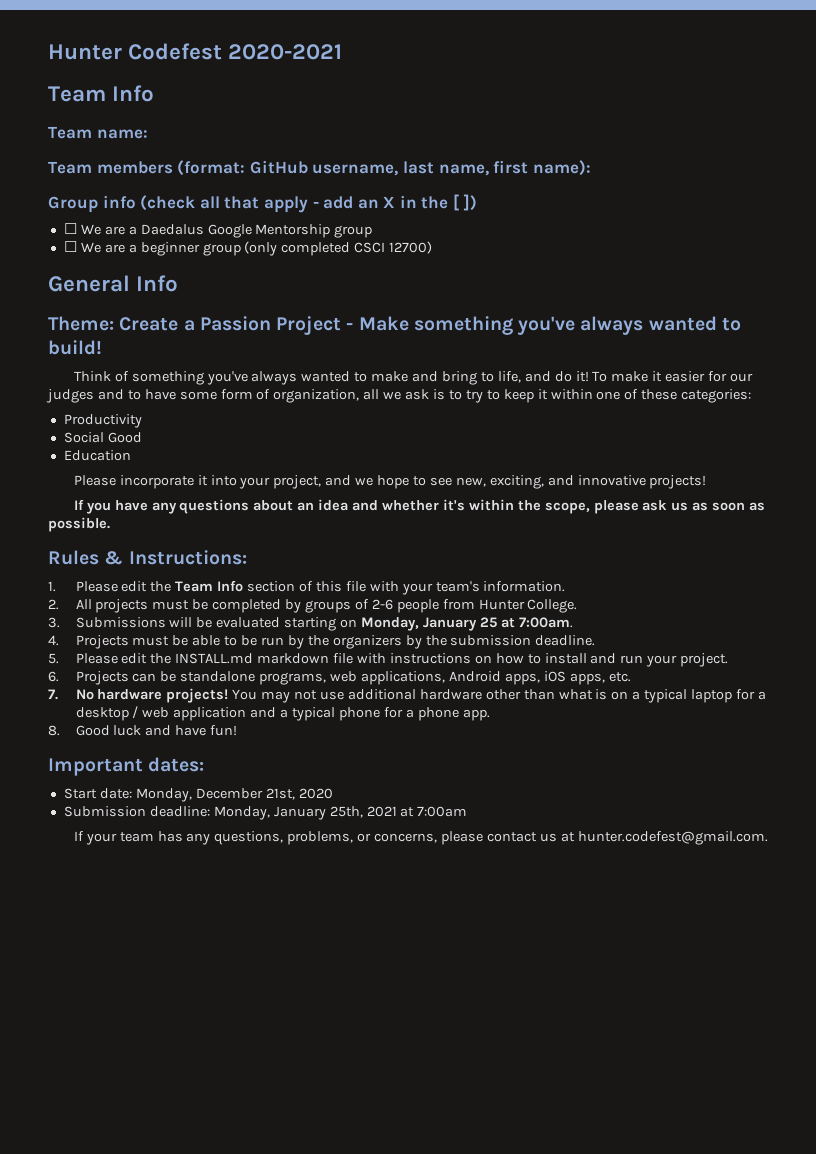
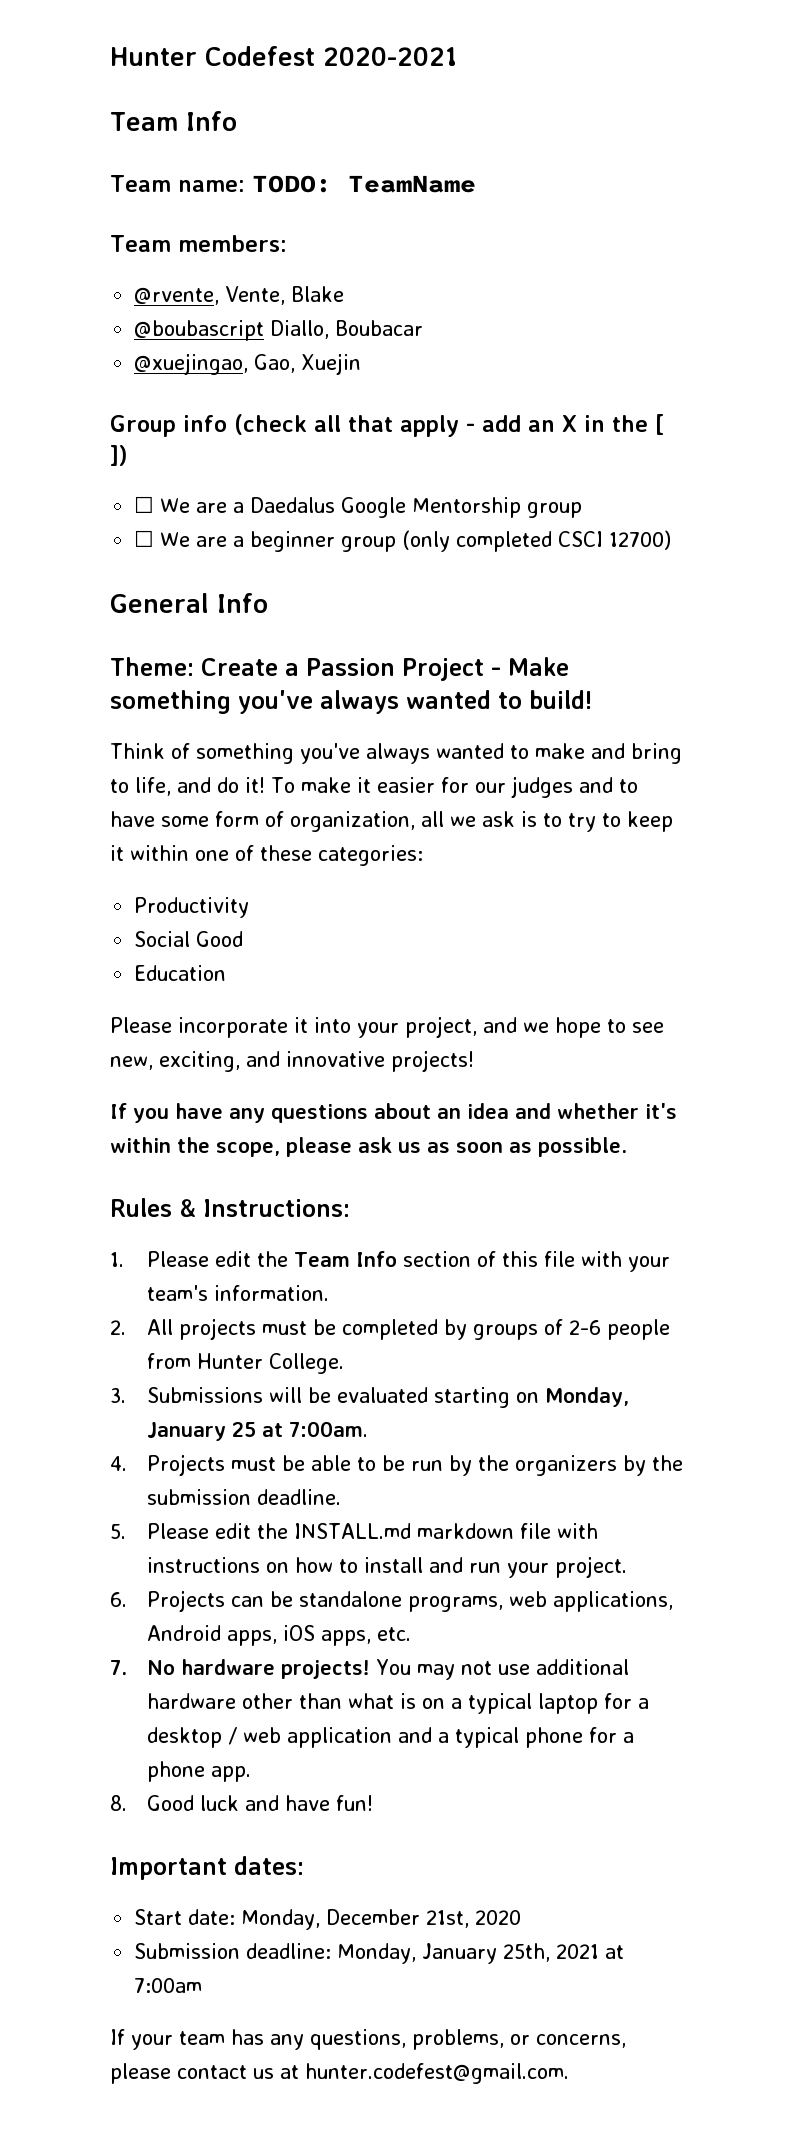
- Team name:
- Team members (format: GitHub username, last name, first name):
+ Team name: TODO: TeamName
+ Team members:
+ @rvente, Vente, Blake
+ @boubascript Diallo, Boubacar
+ @xuejingao, Gao, Xuejin

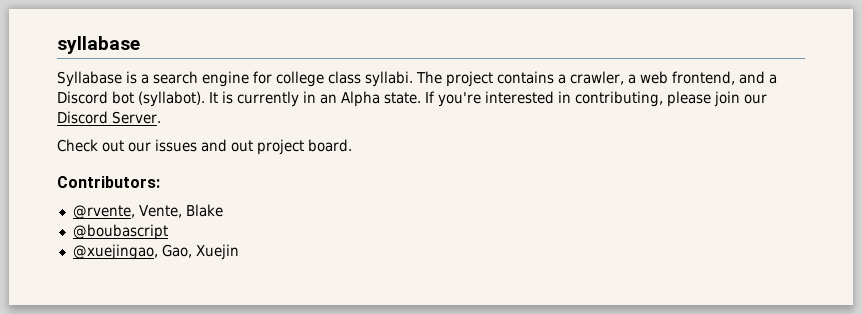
- Hunter Codefest 2020-2021
- Team Info
- Team name: TODO: TeamName
- Team members:
+ syllabase
+ Syllabase is a search engine for college class syllabi. The project contains a crawler, a web frontend, and a Discord bot (syllabot). It is currently in an Alpha state. If you're interested in contributing, please join our Discord Server.
+ Check out our issues and out project board.
+ Contributors:
- @boubascript Diallo, Boubacar
+ @boubascript
- Group info (check all that apply - add an X in the [ ])
- ☐ We are a Daedalus Google Mentorship group
- ☐ We are a beginner group (only completed CSCI 12700)
- General Info
- Theme: Create a Passion Project - Make something you've always wanted to build!
- Think of something you've always wanted to make and bring to life, and do it! To make it easier for our judges and to have some form of organization, all we ask is to try to keep it within one of these categories:
- Productivity
- Social Good
- Education
- Please incorporate it into your project, and we hope to see new, exciting, and innovative projects!
- If you have any questions about an idea and whether it's within the scope, please ask us as soon as possible.
- Rules & Instructions:
- 1. Please edit the Team Info section of this file with your team's information.
- 2. All projects must be completed by groups of 2-6 people from Hunter College.
- 3. Submissions will be evaluated starting on Monday, January 25 at 7:00am.
- 4. Projects must be able to be run by the organizers by the submission deadline.
- 5. Please edit the INSTALL.md markdown file with instructions on how to install and run your project.
- 6. Projects can be standalone programs, web applications, Android apps, iOS apps, etc.
- 7. No hardware projects! You may not use additional hardware other than what is on a typical laptop for a desktop / web application and a typical phone for a phone app.
- 8. Good luck and have fun!
- Important dates:
- Start date: Monday, December 21st, 2020
- Submission deadline: Monday, January 25th, 2021 at 7:00am
- If your team has any questions, problems, or concerns, please contact us at hunter.codefest@gmail.com.

